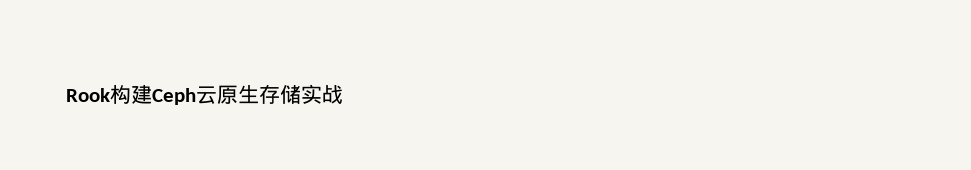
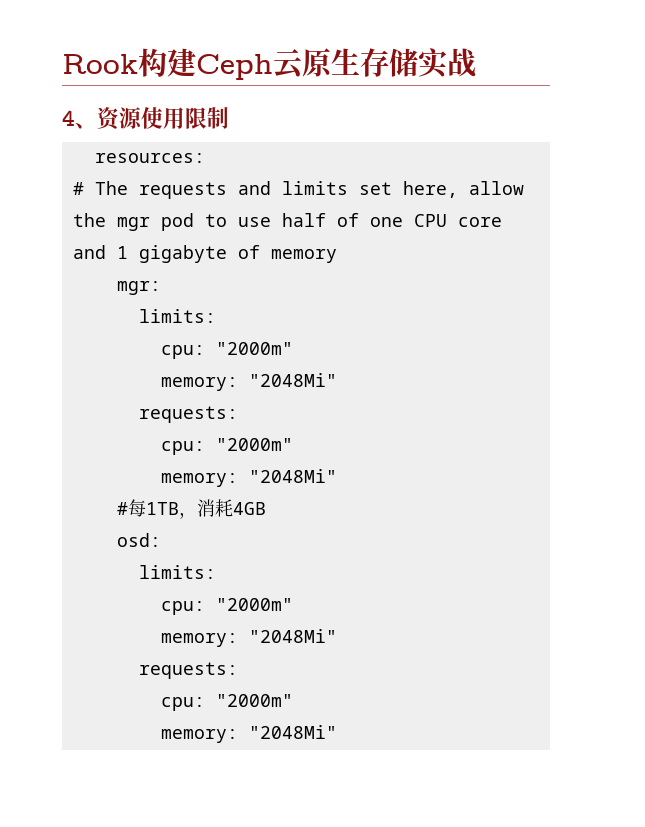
+ 4、资源使用限制
+ resources:
+ # The requests and limits set here, allow the mgr pod to use half of one CPU core and 1 gigabyte of memory
+ mgr:
+ limits:
+ cpu: "2000m"
+ memory: "2048Mi"
+ requests:
+ cpu: "2000m"
+ memory: "2048Mi"
+ #每1TB，消耗4GB
+ osd:
+ limits:
+ cpu: "2000m"
+ memory: "2048Mi"
+ requests:
+ cpu: "2000m"
+ memory: "2048Mi"

